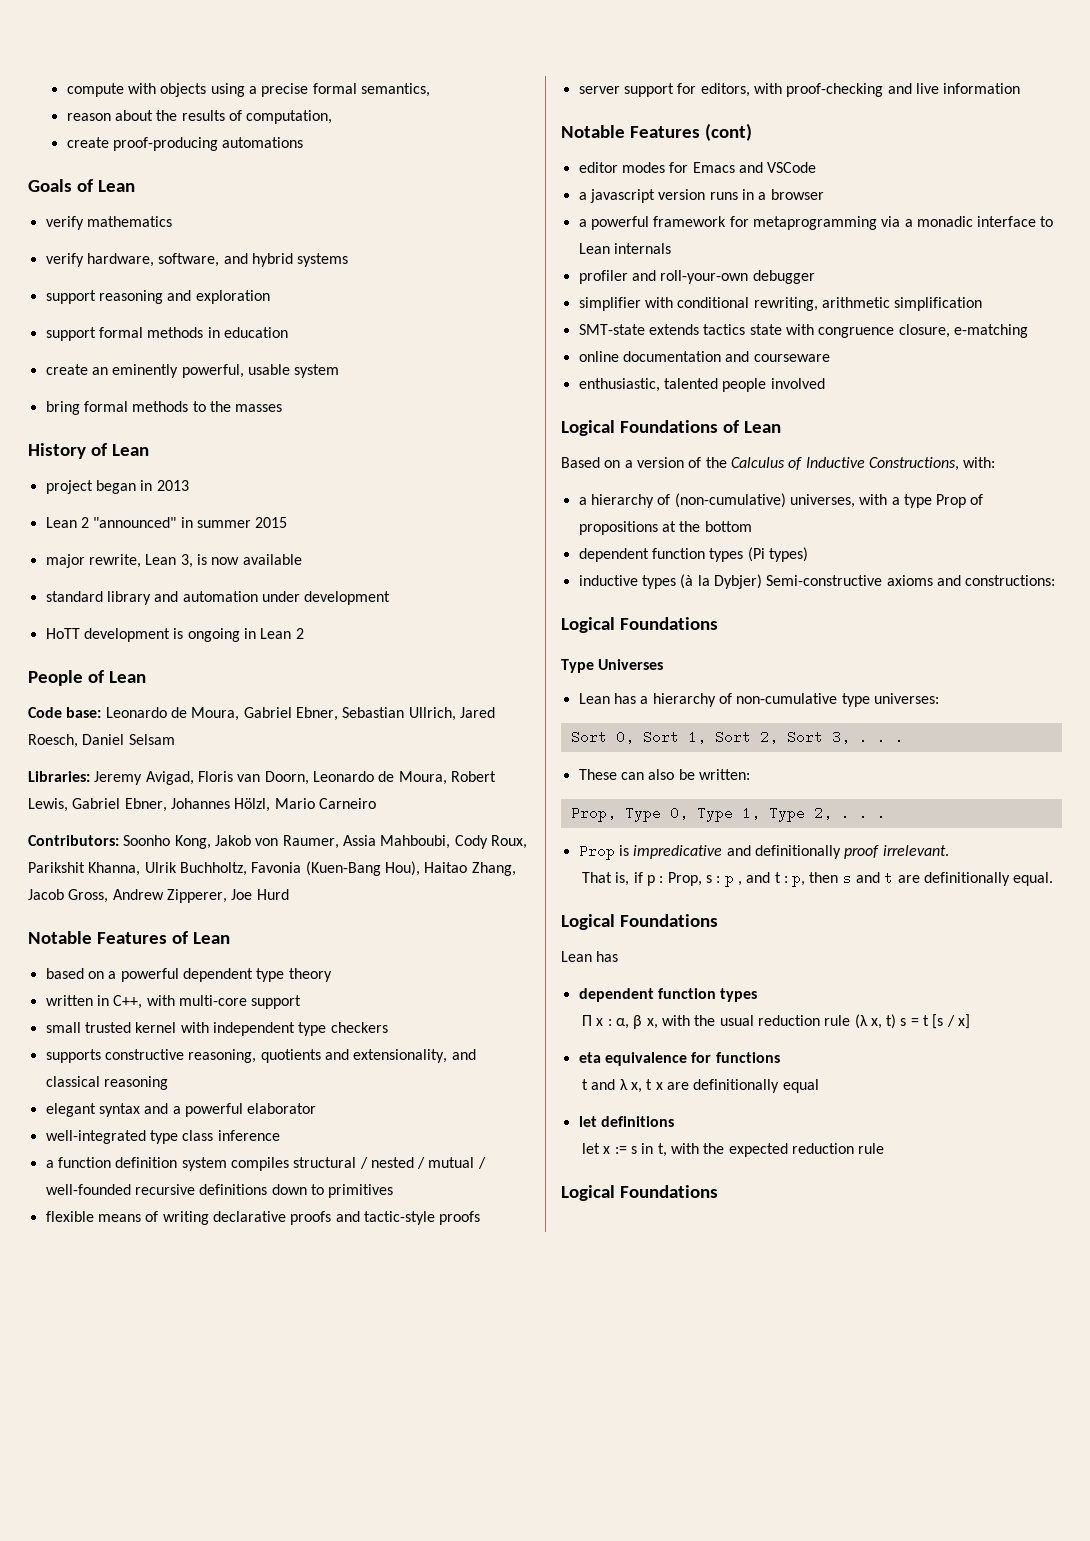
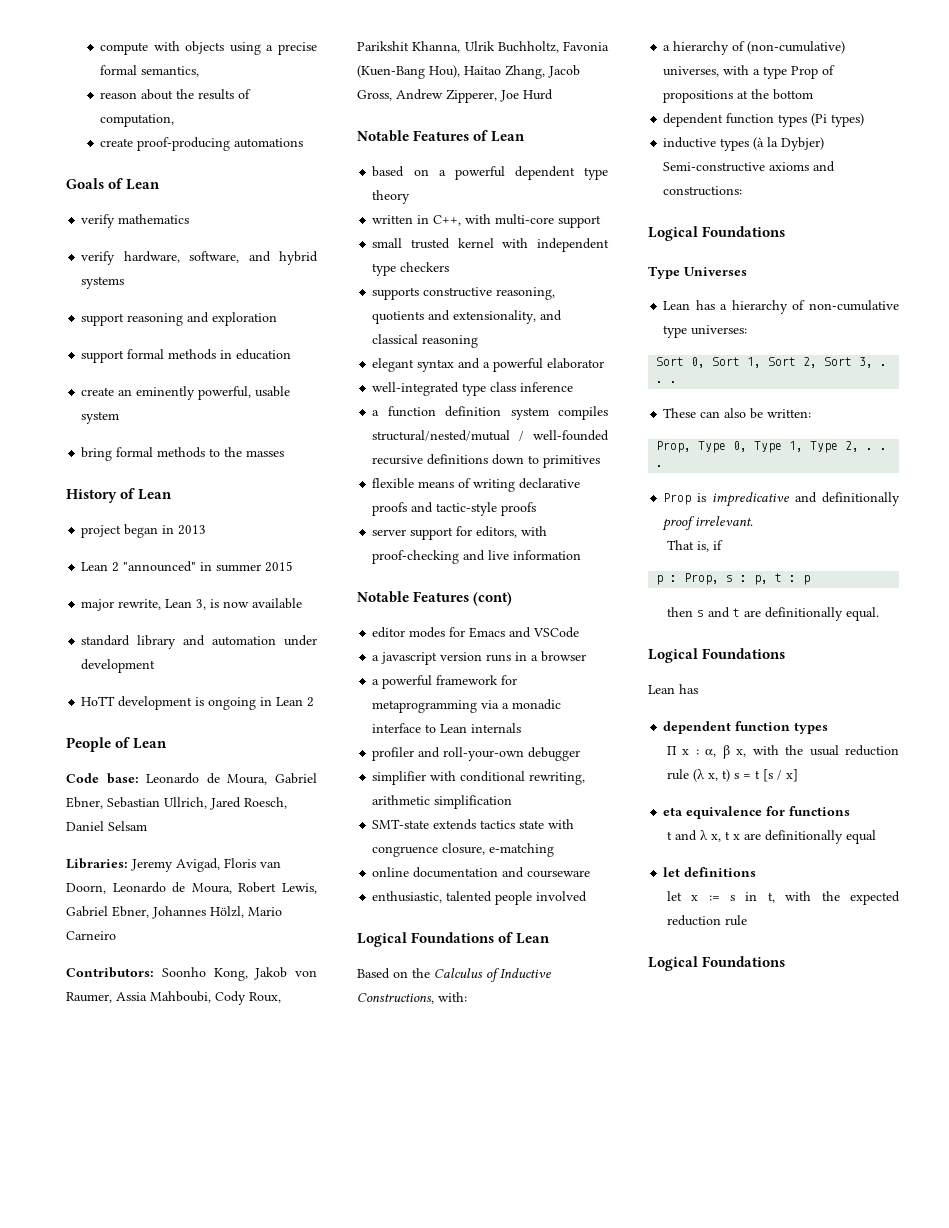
- a function definition system compiles structural / nested / mutual / well-founded recursive definitions down to primitives
+ a function definition system compiles structural/nested/mutual / well-founded recursive definitions down to primitives
- Based on a version of the Calculus of Inductive Constructions, with:
+ Based on the Calculus of Inductive Constructions, with:
- That is, if p : Prop, s : p , and t : p, then s and t are definitionally equal.
+ That is, if
+ p : Prop, s : p, t : p
+ then s and t are definitionally equal.

